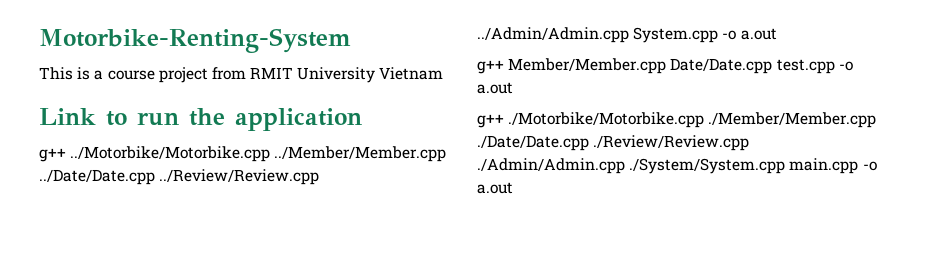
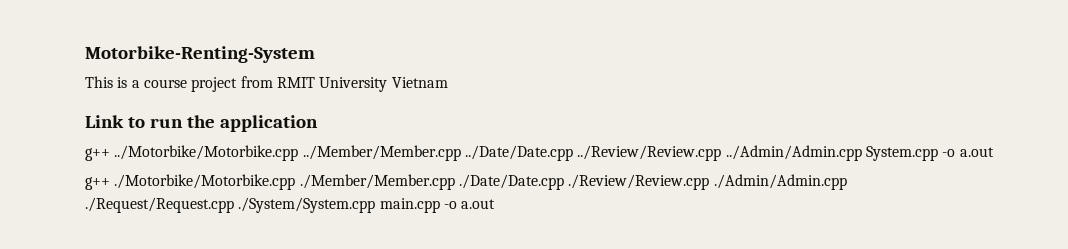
- g++ Member/Member.cpp Date/Date.cpp test.cpp -o a.out
- g++ ./Motorbike/Motorbike.cpp ./Member/Member.cpp ./Date/Date.cpp ./Review/Review.cpp ./Admin/Admin.cpp ./System/System.cpp main.cpp -o a.out
+ g++ ./Motorbike/Motorbike.cpp ./Member/Member.cpp ./Date/Date.cpp ./Review/Review.cpp ./Admin/Admin.cpp ./Request/Request.cpp ./System/System.cpp main.cpp -o a.out

